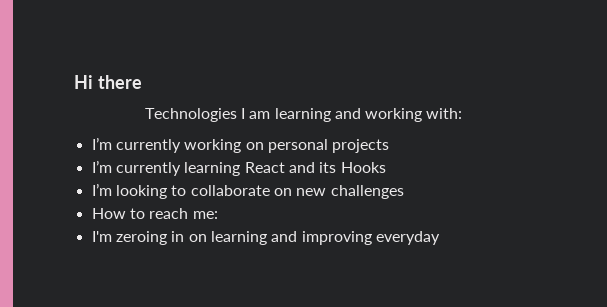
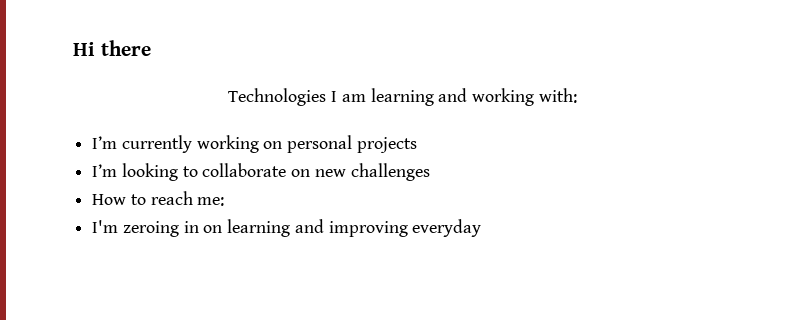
- I’m currently learning React and its Hooks

